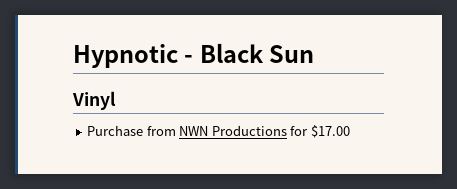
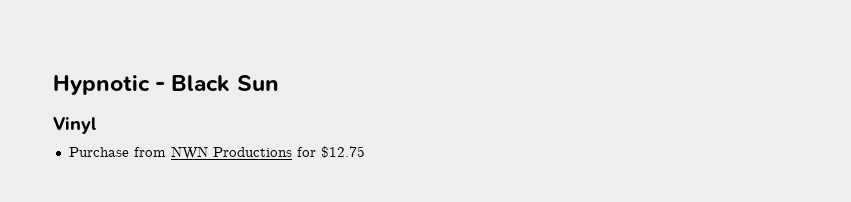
- Purchase from NWN Productions for $17.00
+ Purchase from NWN Productions for $12.75

